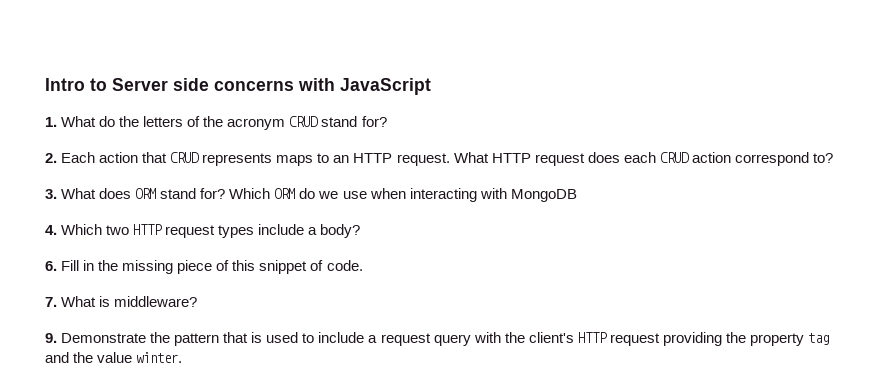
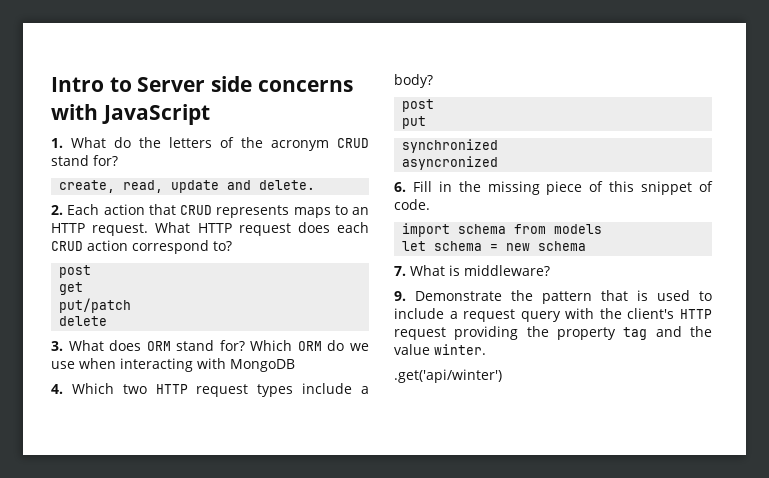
+ create, read, update and delete.
  What HTTP request does each CRUD action correspond to?
+ post
+ get
+ put/patch
+ delete
  4. Which two HTTP request types include a body?
+ post
+ put
+ synchronized
+ asyncronized
+ import schema from models
+ let schema = new schema
+ .get('api/winter')

